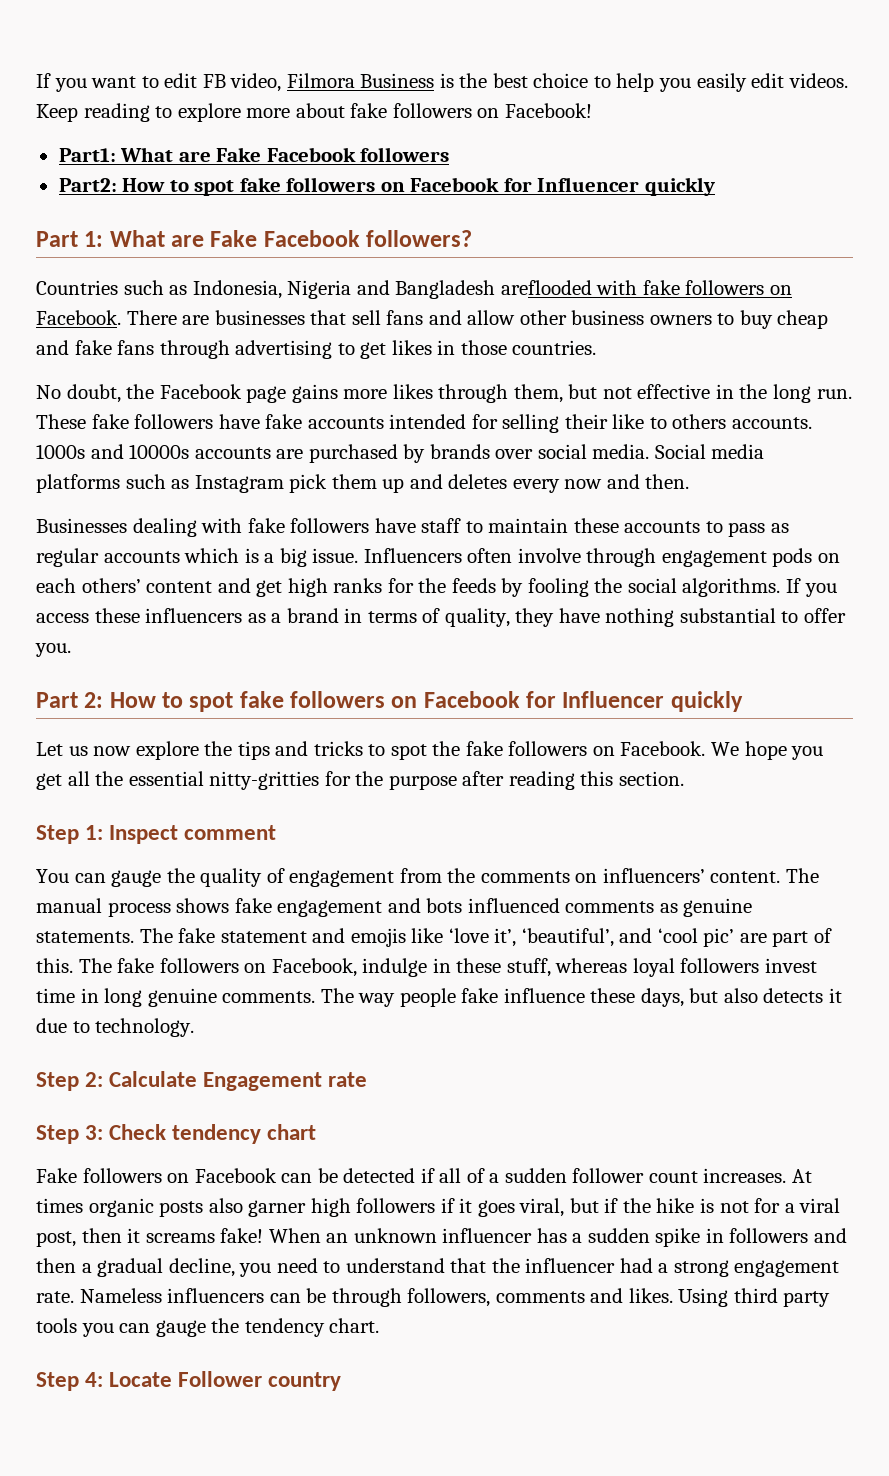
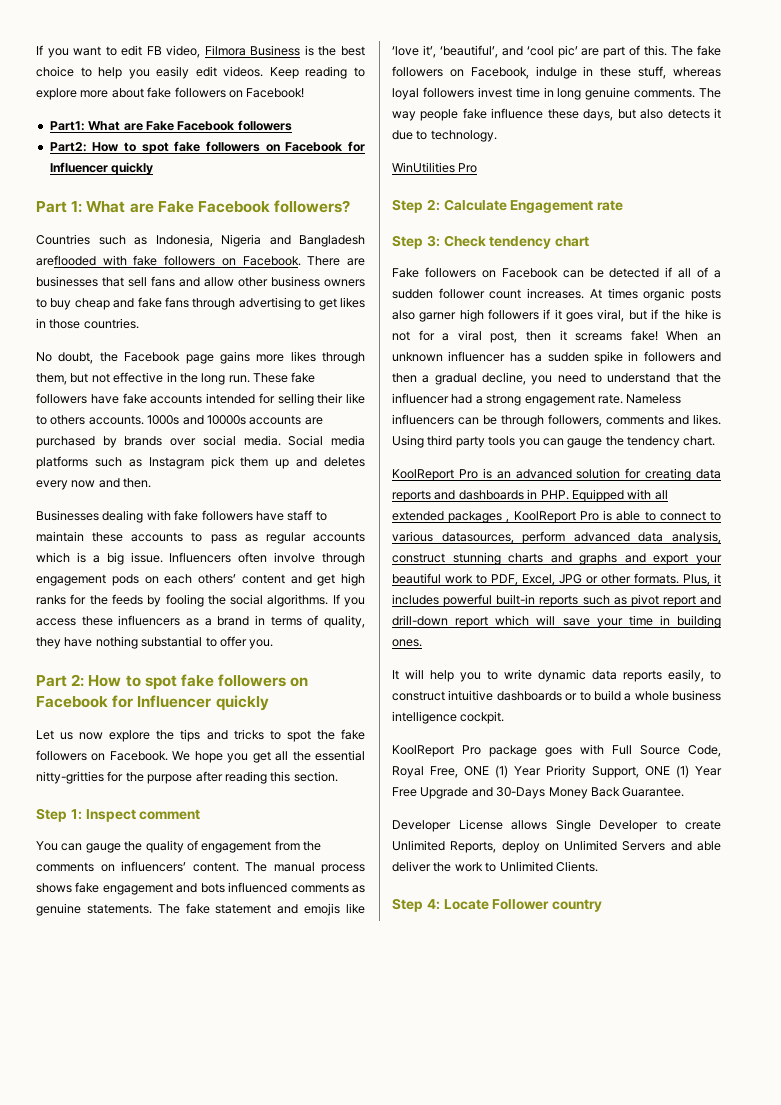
+ WinUtilities Pro
+ KoolReport Pro is an advanced solution for creating data reports and dashboards in PHP. Equipped with all extended packages , KoolReport Pro is able to connect to various datasources, perform advanced data analysis, construct stunning charts and graphs and export your beautiful work to PDF, Excel, JPG or other formats. Plus, it includes powerful built-in reports such as pivot report and drill-down report which will save your time in building ones.
+ It will help you to write dynamic data reports easily, to construct intuitive dashboards or to build a whole business intelligence cockpit.
+ KoolReport Pro package goes with Full Source Code, Royal Free, ONE (1) Year Priority Support, ONE (1) Year Free Upgrade and 30-Days Money Back Guarantee.
+ Developer License allows Single Developer to create Unlimited Reports, deploy on Unlimited Servers and able deliver the work to Unlimited Clients.

